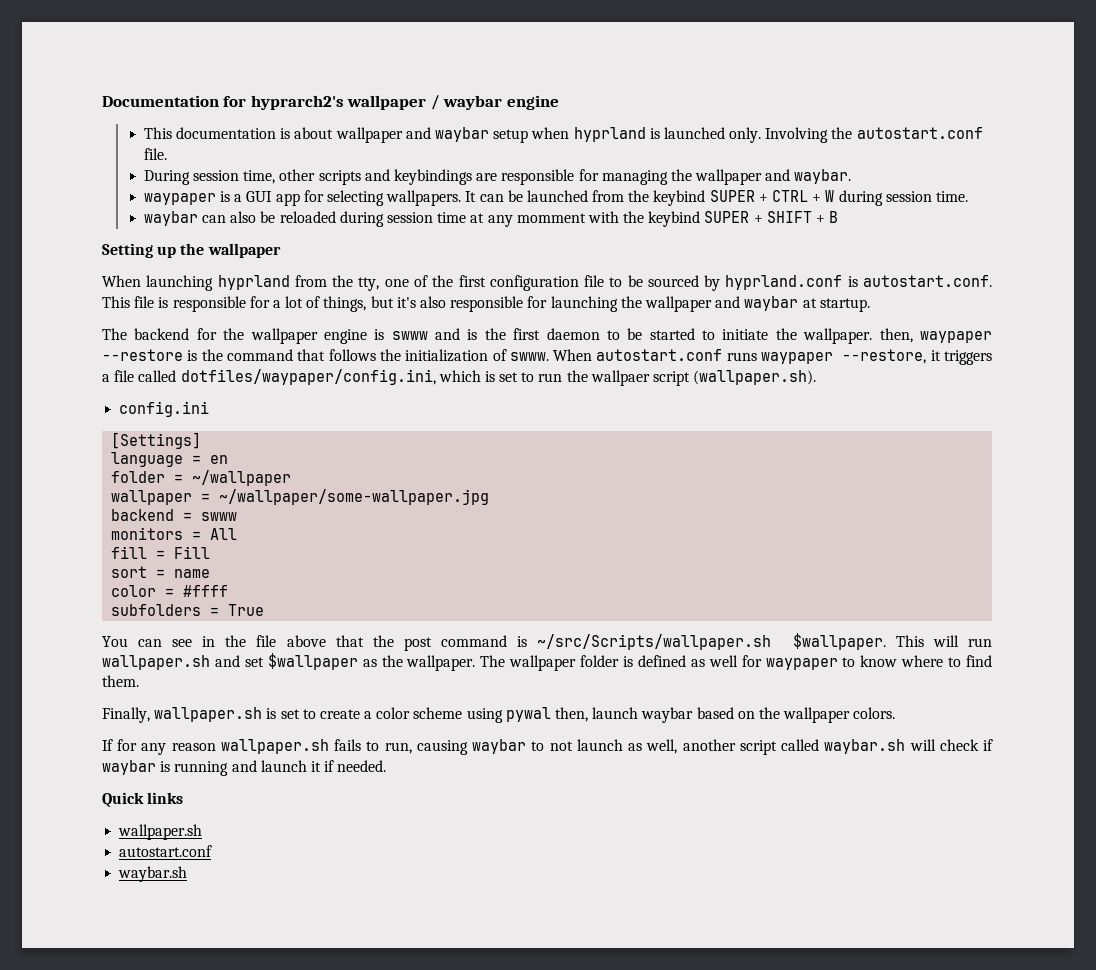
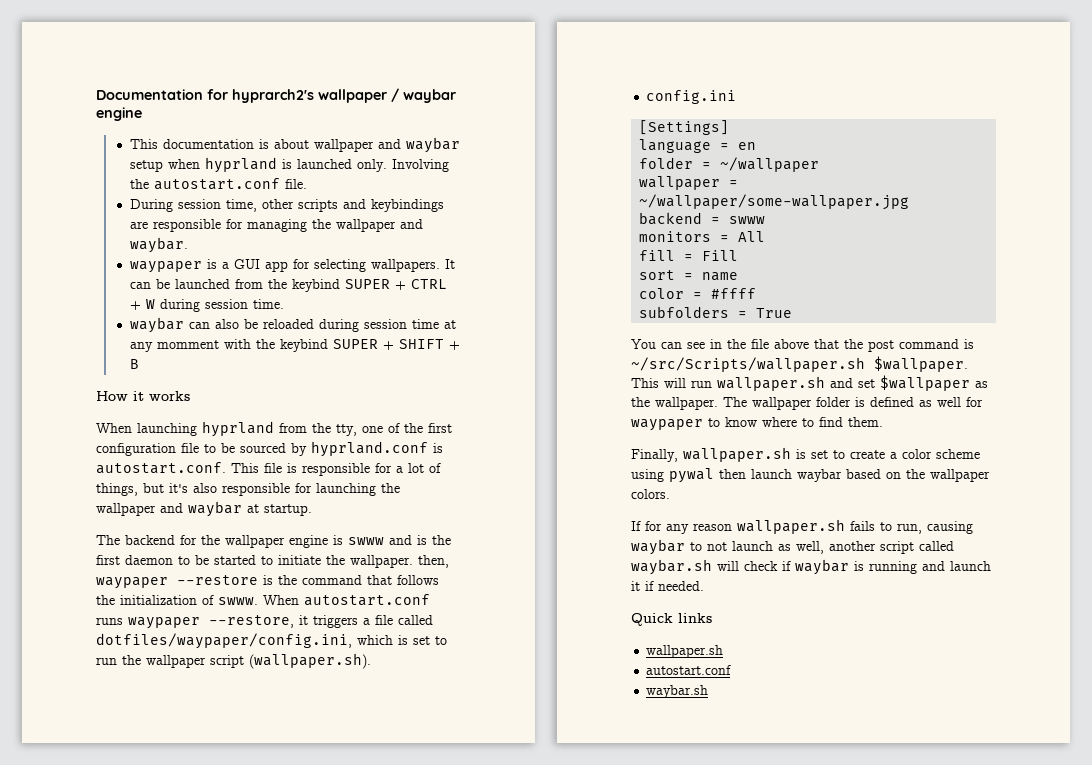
- Setting up the wallpaper
+ How it works
- When autostart.conf runs waypaper --restore, it triggers a file called dotfiles/waypaper/config.ini, which is set to run the wallpaer script (wallpaper.sh).
+ When autostart.conf runs waypaper --restore, it triggers a file called dotfiles/waypaper/config.ini, which is set to run the wallpaper script (wallpaper.sh).
- Finally, wallpaper.sh is set to create a color scheme using pywal then, launch waybar based on the wallpaper colors.
+ Finally, wallpaper.sh is set to create a color scheme using pywal then launch waybar based on the wallpaper colors.

